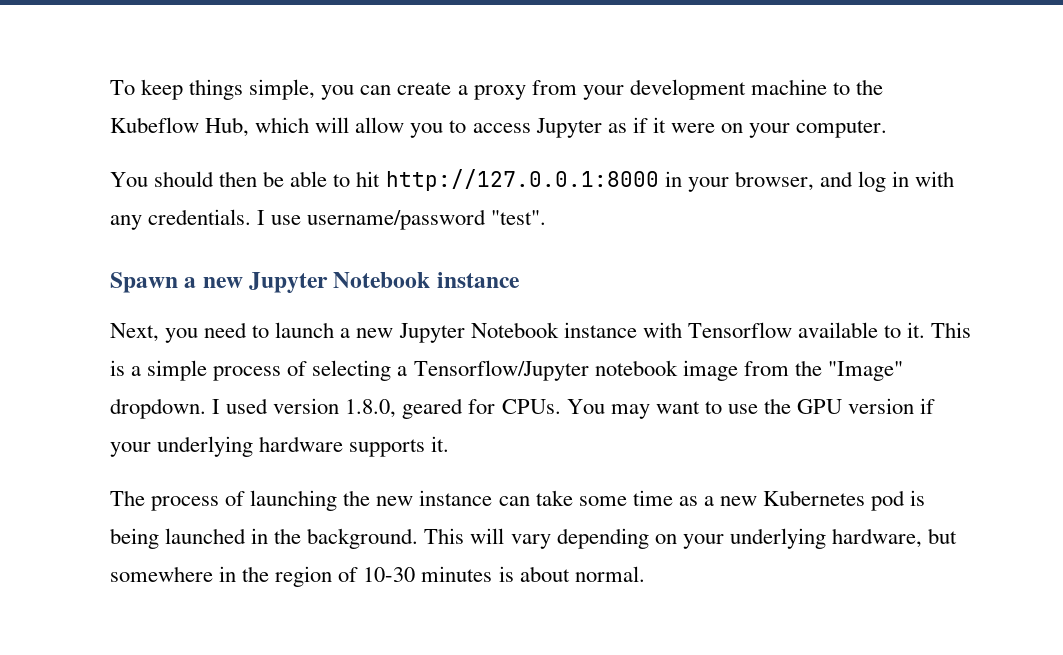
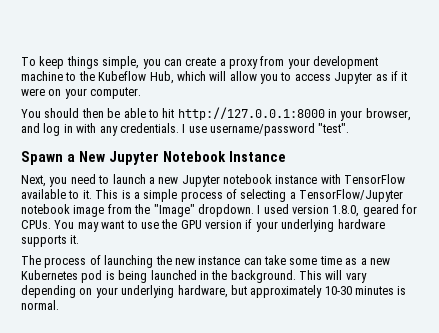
- Spawn a new Jupyter Notebook instance
+ Spawn a New Jupyter Notebook Instance
- Next, you need to launch a new Jupyter Notebook instance with Tensorflow available to it.
+ Next, you need to launch a new Jupyter notebook instance with TensorFlow available to it.
- This is a simple process of selecting a Tensorflow/Jupyter notebook image from the "Image" dropdown.
+ This is a simple process of selecting a TensorFlow/Jupyter notebook image from the "Image" dropdown.
- This will vary depending on your underlying hardware, but somewhere in the region of 10-30 minutes is about normal.
+ This will vary depending on your underlying hardware, but approximately 10-30 minutes is normal.

